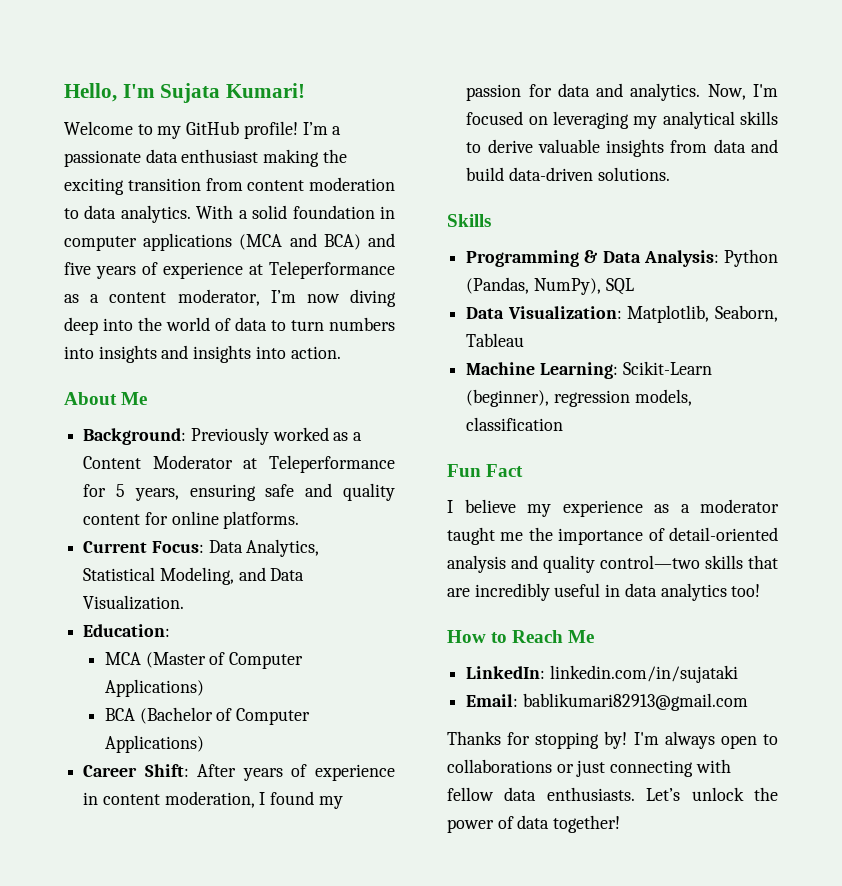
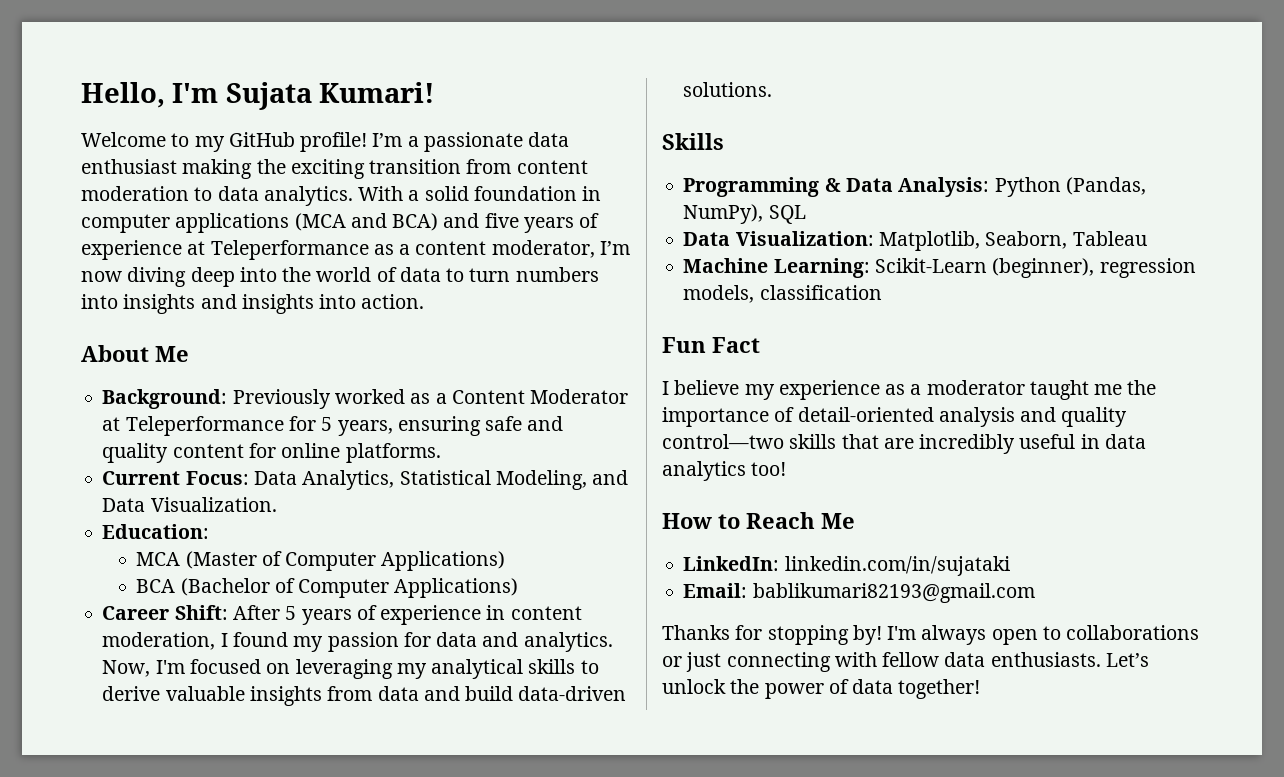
- Career Shift: After years of experience in content moderation, I found my passion for data and analytics.
+ Career Shift: After 5 years of experience in content moderation, I found my passion for data and analytics.
- Email: bablikumari82913@gmail.com
+ Email: bablikumari82193@gmail.com

